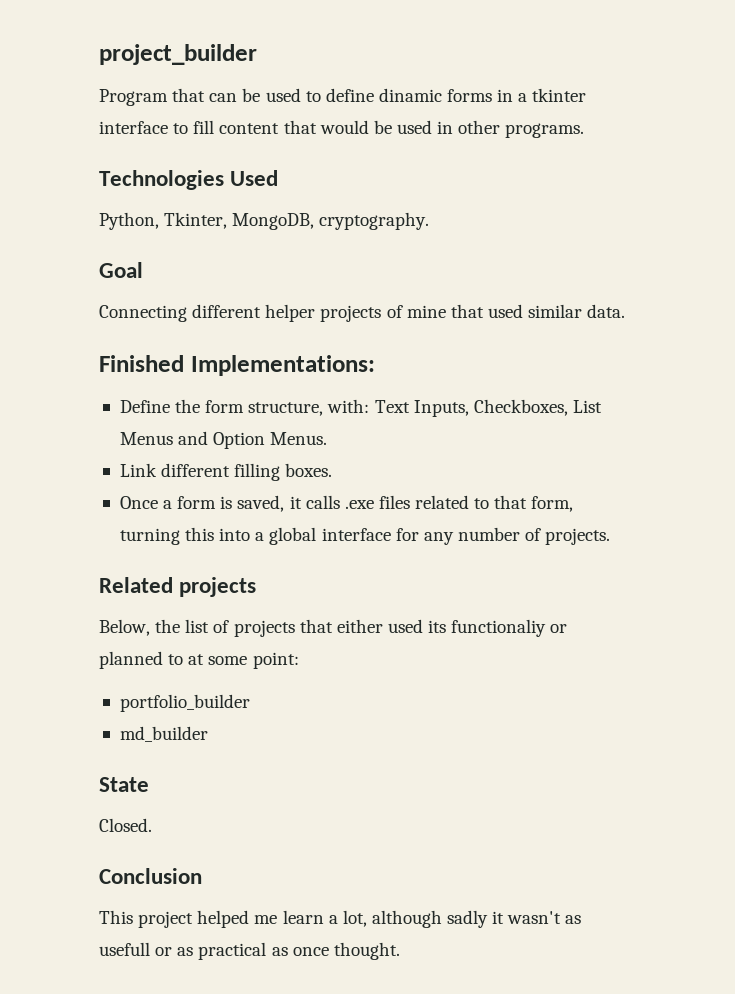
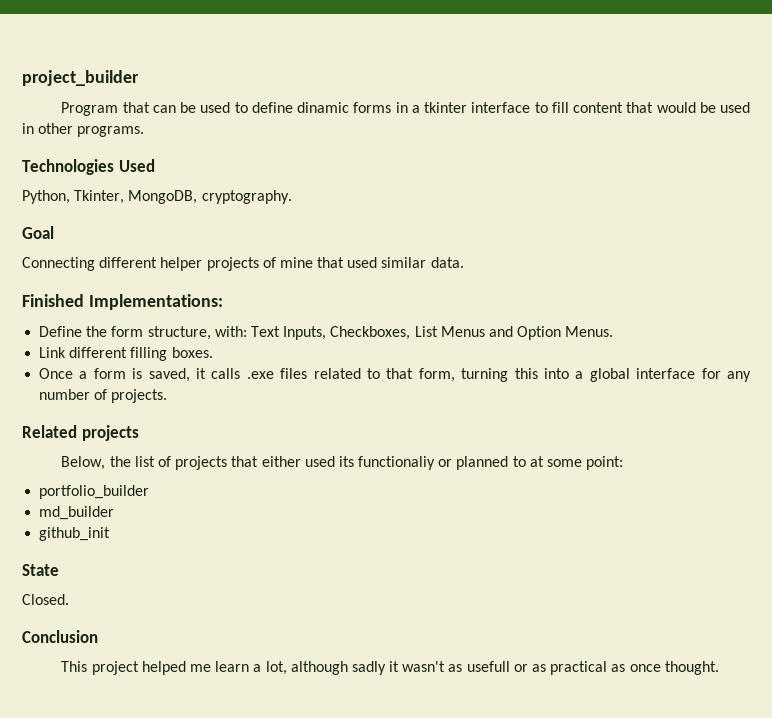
+ github_init

